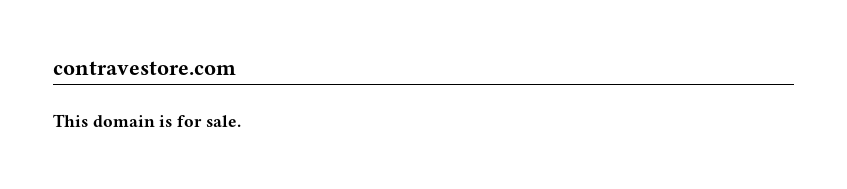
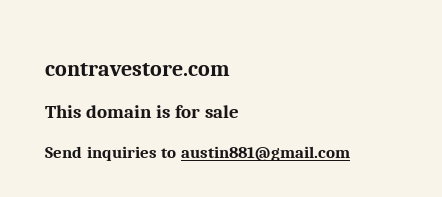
- This domain is for sale.
+ This domain is for sale
+ Send inquiries to austin881@gmail.com

